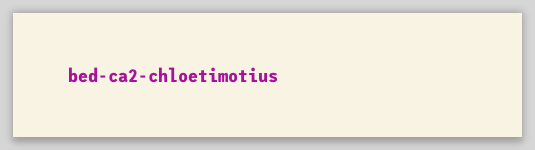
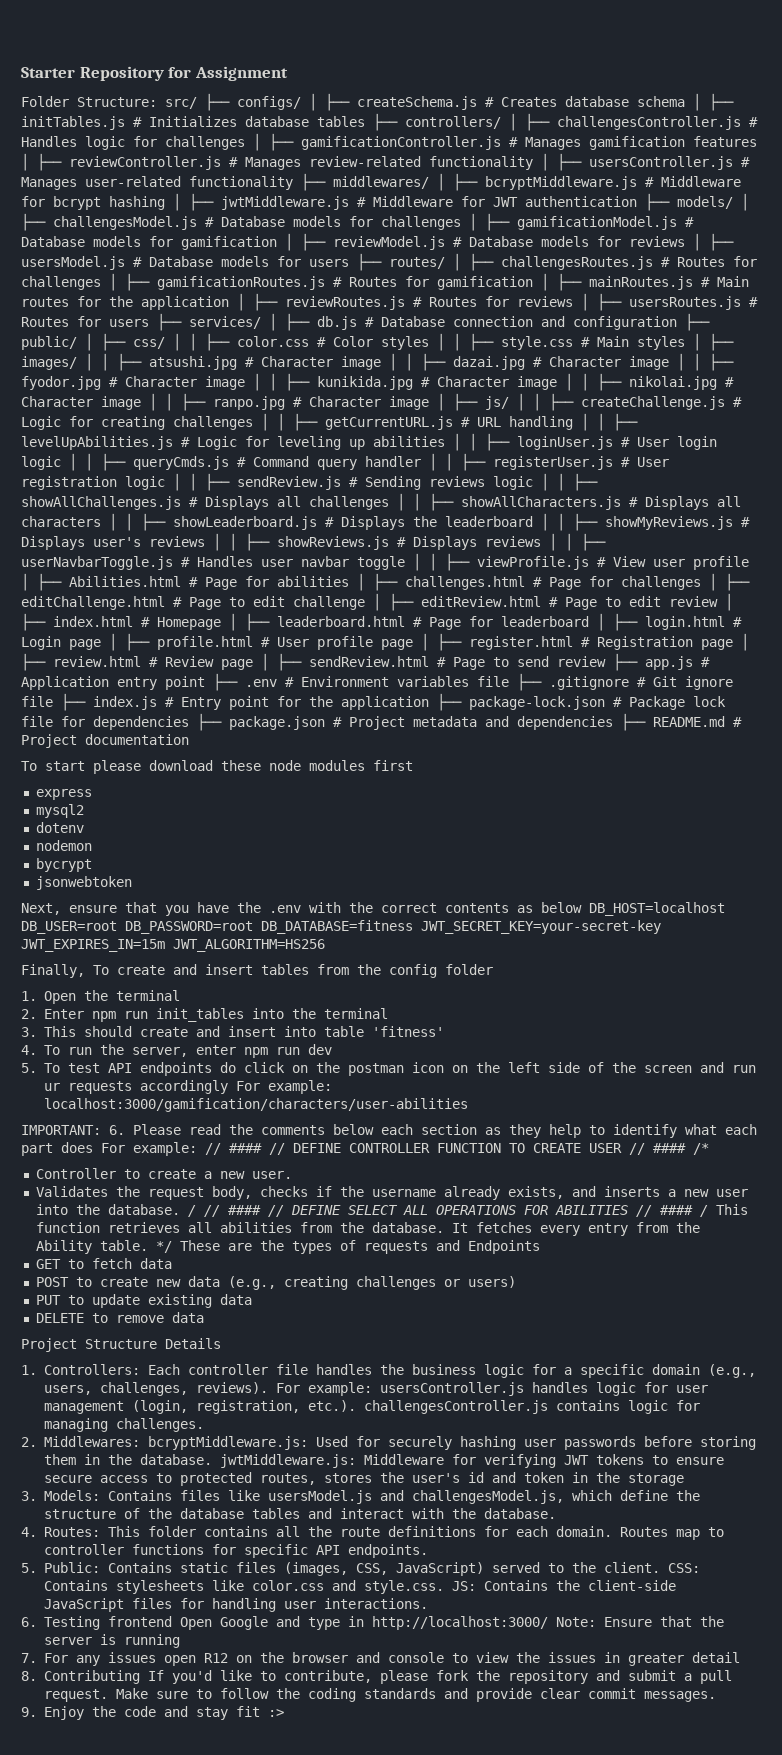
- bed-ca2-chloetimotius
+ Starter Repository for Assignment
+ Folder Structure: src/ ├── configs/ │ ├── createSchema.js # Creates database schema │ ├── initTables.js # Initializes database tables ├── controllers/ │ ├── challengesController.js # Handles logic for challenges │ ├── gamificationController.js # Manages gamification features │ ├── reviewController.js # Manages review-related functionality │ ├── usersController.js # Manages user-related functionality ├── middlewares/ │ ├── bcryptMiddleware.js # Middleware for bcrypt hashing │ ├── jwtMiddleware.js # Middleware for JWT authentication ├── models/ │ ├── challengesModel.js # Database models for challenges │ ├── gamificationModel.js # Database models for gamification │ ├── reviewModel.js # Database models for reviews │ ├── usersModel.js # Database models for users ├── routes/ │ ├── challengesRoutes.js # Routes for challenges │ ├── gamificationRoutes.js # Routes for gamification │ ├── mainRoutes.js # Main routes for the application │ ├── reviewRoutes.js # Routes for reviews │ ├── usersRoutes.js # Routes for users ├── services/ │ ├── db.js # Database connection and configuration ├── public/ │ ├── css/ │ │ ├── color.css # Color styles │ │ ├── style.css # Main styles │ ├── images/ │ │ ├── atsushi.jpg # Character image │ │ ├── dazai.jpg # Character image │ │ ├── fyodor.jpg # Character image │ │ ├── kunikida.jpg # Character image │ │ ├── nikolai.jpg # Character image │ │ ├── ranpo.jpg # Character image │ ├── js/ │ │ ├── createChallenge.js # Logic for creating challenges │ │ ├── getCurrentURL.js # URL handling │ │ ├── levelUpAbilities.js # Logic for leveling up abilities │ │ ├── loginUser.js # User login logic │ │ ├── queryCmds.js # Command query handler │ │ ├── registerUser.js # User registration logic │ │ ├── sendReview.js # Sending reviews logic │ │ ├── showAllChallenges.js # Displays all challenges │ │ ├── showAllCharacters.js # Displays all characters │ │ ├── showLeaderboard.js # Displays the leaderboard │ │ ├── showMyReviews.js # Displays user's reviews │ │ ├── showReviews.js # Displays reviews │ │ ├── userNavbarToggle.js # Handles user navbar toggle │ │ ├── viewProfile.js # View user profile │ ├── Abilities.html # Page for abilities │ ├── challenges.html # Page for challenges │ ├── editChallenge.html # Page to edit challenge │ ├── editReview.html # Page to edit review │ ├── index.html # Homepage │ ├── leaderboard.html # Page for leaderboard │ ├── login.html # Login page │ ├── profile.html # User profile page │ ├── register.html # Registration page │ ├── review.html # Review page │ ├── sendReview.html # Page to send review ├── app.js # Application entry point ├── .env # Environment variables file ├── .gitignore # Git ignore file ├── index.js # Entry point for the application ├── package-lock.json # Package lock file for dependencies ├── package.json # Project metadata and dependencies ├── README.md # Project documentation
+ To start please download these node modules first
+ express
+ mysql2
+ dotenv
+ nodemon
+ bycrypt
+ jsonwebtoken
+ Next, ensure that you have the .env with the correct contents as below DB_HOST=localhost DB_USER=root DB_PASSWORD=root DB_DATABASE=fitness JWT_SECRET_KEY=your-secret-key JWT_EXPIRES_IN=15m JWT_ALGORITHM=HS256
+ Finally, To create and insert tables from the config folder
+ 1. Open the terminal
+ 2. Enter npm run init_tables into the terminal
+ 3. This should create and insert into table 'fitness'
+ 4. To run the server, enter npm run dev
+ 5. To test API endpoints do click on the postman icon on the left side of the screen and run ur requests accordingly For example: localhost:3000/gamification/characters/user-abilities
+ IMPORTANT: 6. Please read the comments below each section as they help to identify what each part does For example: // #### // DEFINE CONTROLLER FUNCTION TO CREATE USER // #### /*
+ Controller to create a new user.
+ Validates the request body, checks if the username already exists, and inserts a new user into the database. / // #### // DEFINE SELECT ALL OPERATIONS FOR ABILITIES // #### / This function retrieves all abilities from the database. It fetches every entry from the Ability table. */ These are the types of requests and Endpoints
+ GET to fetch data
+ POST to create new data (e.g., creating challenges or users)
+ PUT to update existing data
+ DELETE to remove data
+ Project Structure Details
+ 1. Controllers: Each controller file handles the business logic for a specific domain (e.g., users, challenges, reviews). For example: usersController.js handles logic for user management (login, registration, etc.). challengesController.js contains logic for managing challenges.
+ 2. Middlewares: bcryptMiddleware.js: Used for securely hashing user passwords before storing them in the database. jwtMiddleware.js: Middleware for verifying JWT tokens to ensure secure access to protected routes, stores the user's id and token in the storage
+ 3. Models: Contains files like usersModel.js and challengesModel.js, which define the structure of the database tables and interact with the database.
+ 4. Routes: This folder contains all the route definitions for each domain. Routes map to controller functions for specific API endpoints.
+ 5. Public: Contains static files (images, CSS, JavaScript) served to the client. CSS: Contains stylesheets like color.css and style.css. JS: Contains the client-side JavaScript files for handling user interactions.
+ 6. Testing frontend Open Google and type in http://localhost:3000/ Note: Ensure that the server is running
+ 7. For any issues open R12 on the browser and console to view the issues in greater detail
+ 8. Contributing If you'd like to contribute, please fork the repository and submit a pull request. Make sure to follow the coding standards and provide clear commit messages.
+ 9. Enjoy the code and stay fit :>

